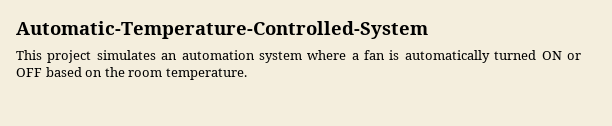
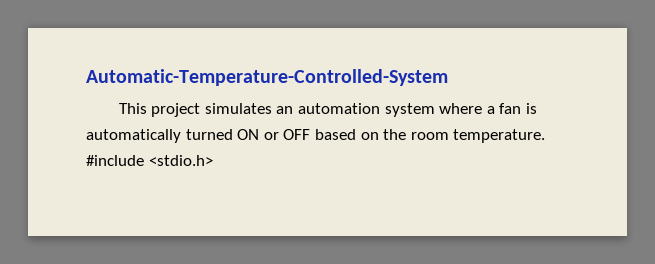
+ #include <stdio.h>

